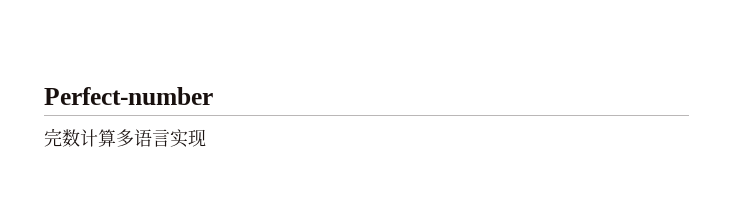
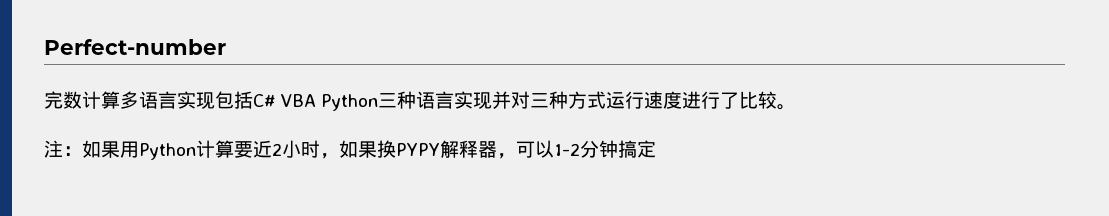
- 完数计算多语言实现
+ 完数计算多语言实现包括C# VBA Python三种语言实现并对三种方式运行速度进行了比较。
+ 注：如果用Python计算要近2小时，如果换PYPY解释器，可以1-2分钟搞定

